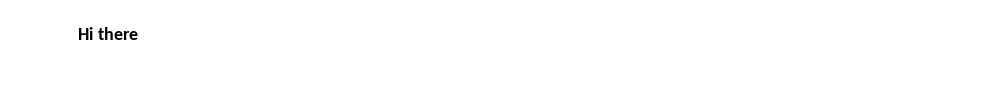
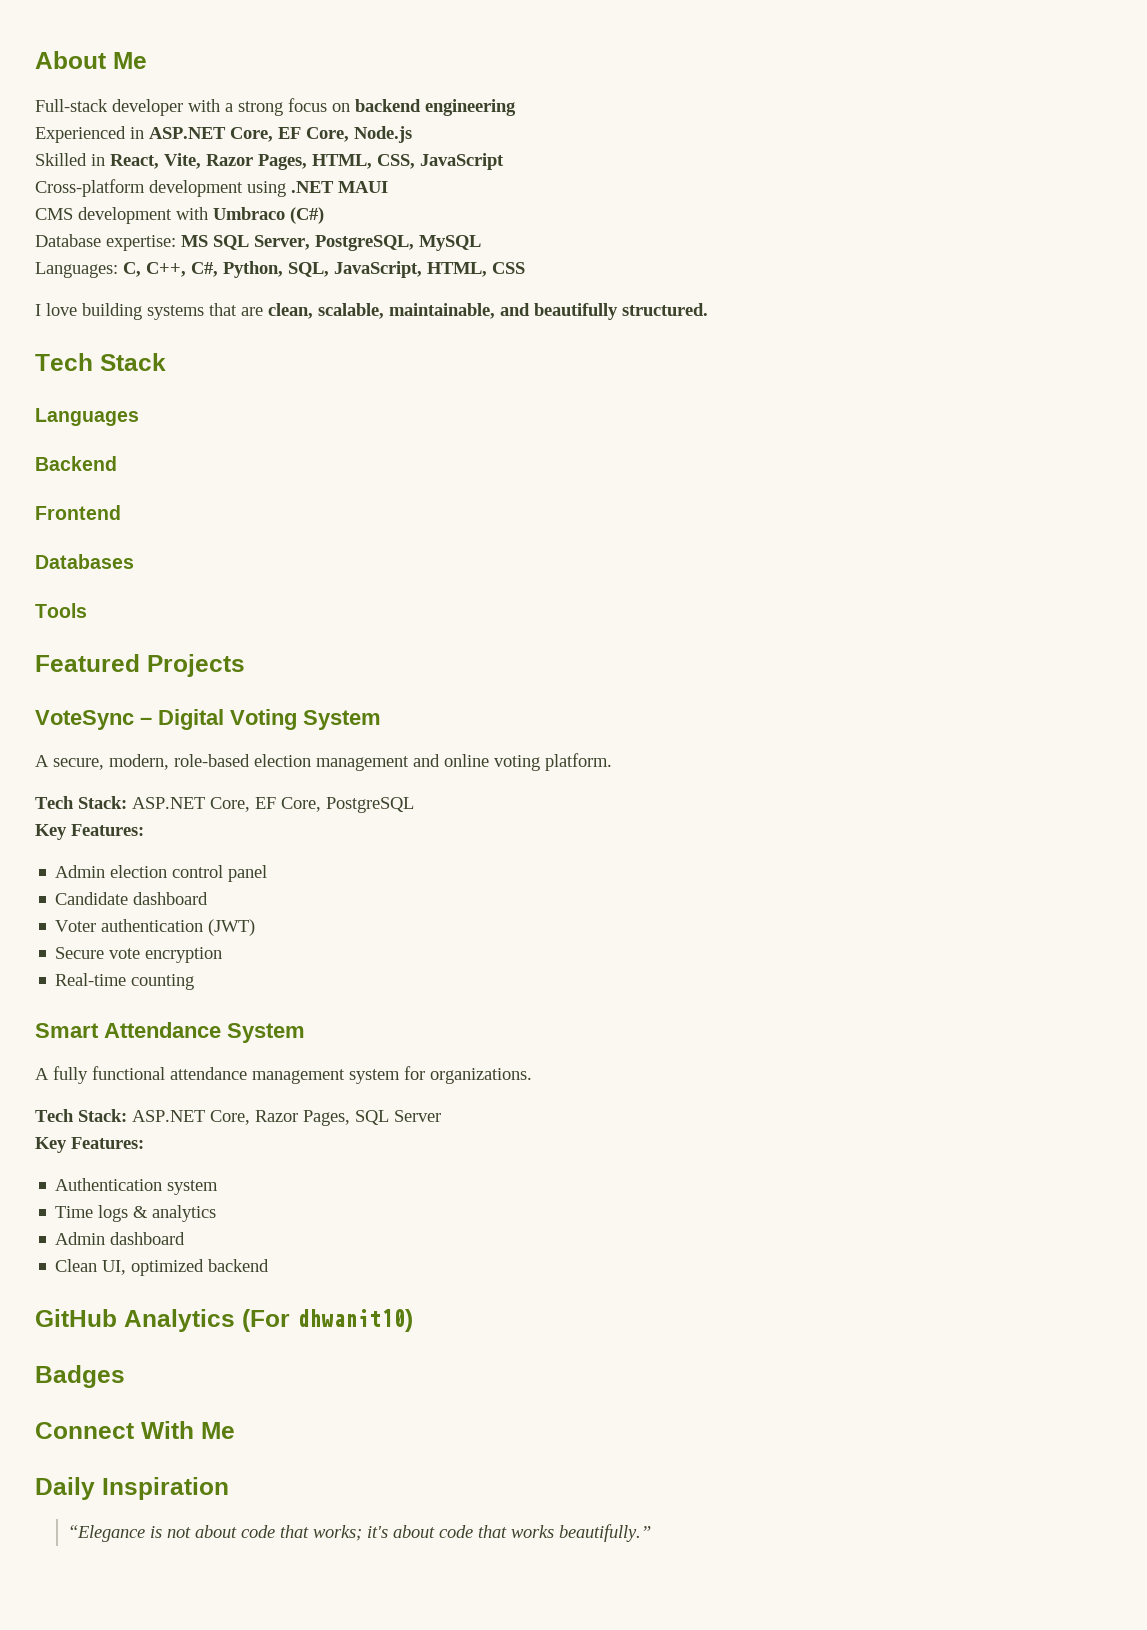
- Hi there
+ About Me
+ Full-stack developer with a strong focus on backend engineering
+ Experienced in ASP.NET Core, EF Core, Node.js
+ Skilled in React, Vite, Razor Pages, HTML, CSS, JavaScript
+ Cross-platform development using .NET MAUI
+ CMS development with Umbraco (C#)
+ Database expertise: MS SQL Server, PostgreSQL, MySQL
+ Languages: C, C++, C#, Python, SQL, JavaScript, HTML, CSS
+ I love building systems that are clean, scalable, maintainable, and beautifully structured.
+ Tech Stack
+ Languages
+ Backend
+ Frontend
+ Databases
+ Tools
+ Featured Projects
+ VoteSync – Digital Voting System
+ A secure, modern, role-based election management and online voting platform.
+ Tech Stack: ASP.NET Core, EF Core, PostgreSQL
+ Key Features:
+ Admin election control panel
+ Candidate dashboard
+ Voter authentication (JWT)
+ Secure vote encryption
+ Real-time counting
+ Smart Attendance System
+ A fully functional attendance management system for organizations.
+ Tech Stack: ASP.NET Core, Razor Pages, SQL Server
+ Key Features:
+ Authentication system
+ Time logs & analytics
+ Admin dashboard
+ Clean UI, optimized backend
+ GitHub Analytics (For dhwanit10)
+ Badges
+ Connect With Me
+ Daily Inspiration
+ “Elegance is not about code that works; it's about code that works beautifully.”

